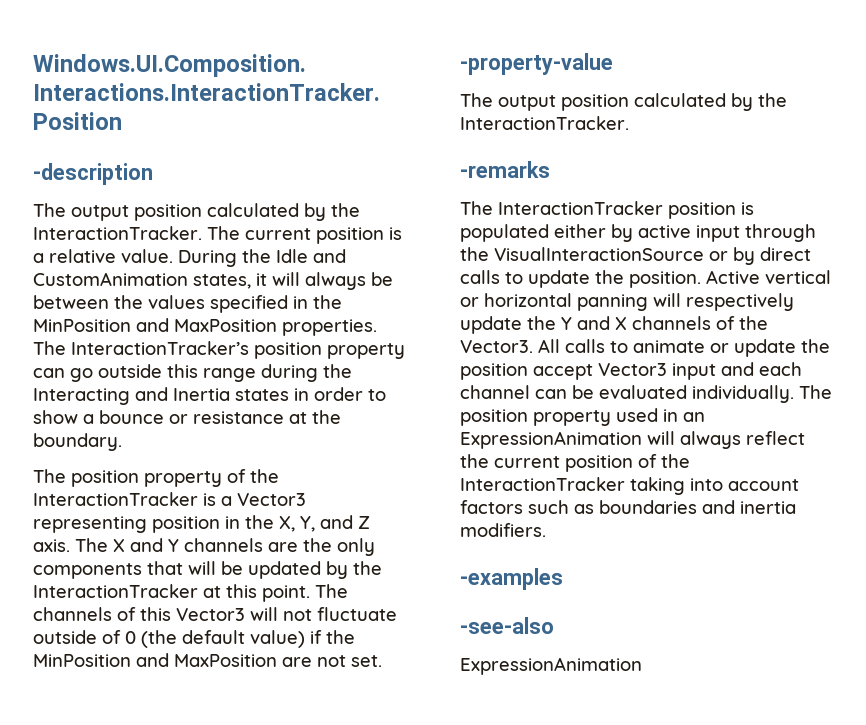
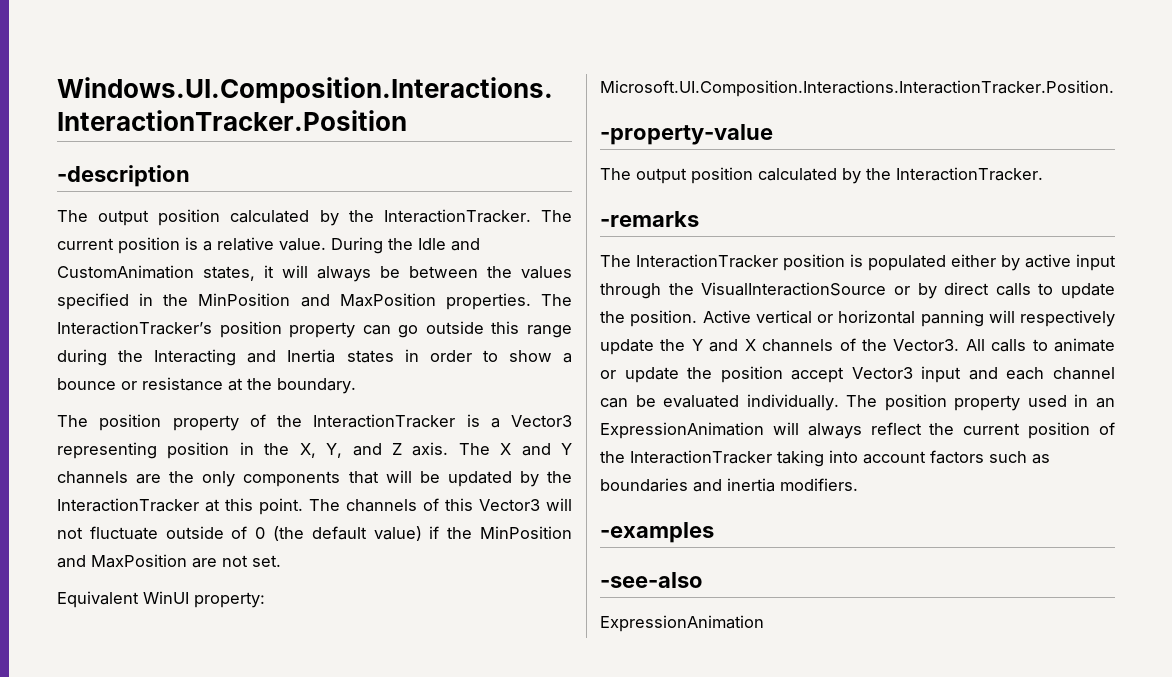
+ Equivalent WinUI property: Microsoft.UI.Composition.Interactions.InteractionTracker.Position.

